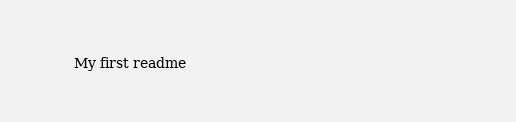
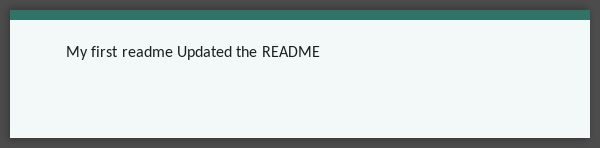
- My first readme
+ My first readme Updated the README

